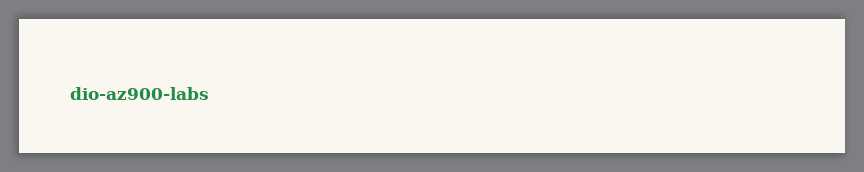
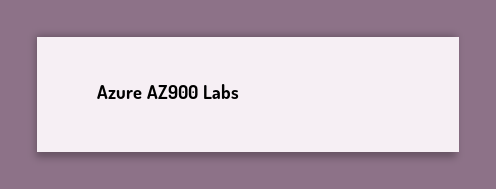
- dio-az900-labs
+ Azure AZ900 Labs

